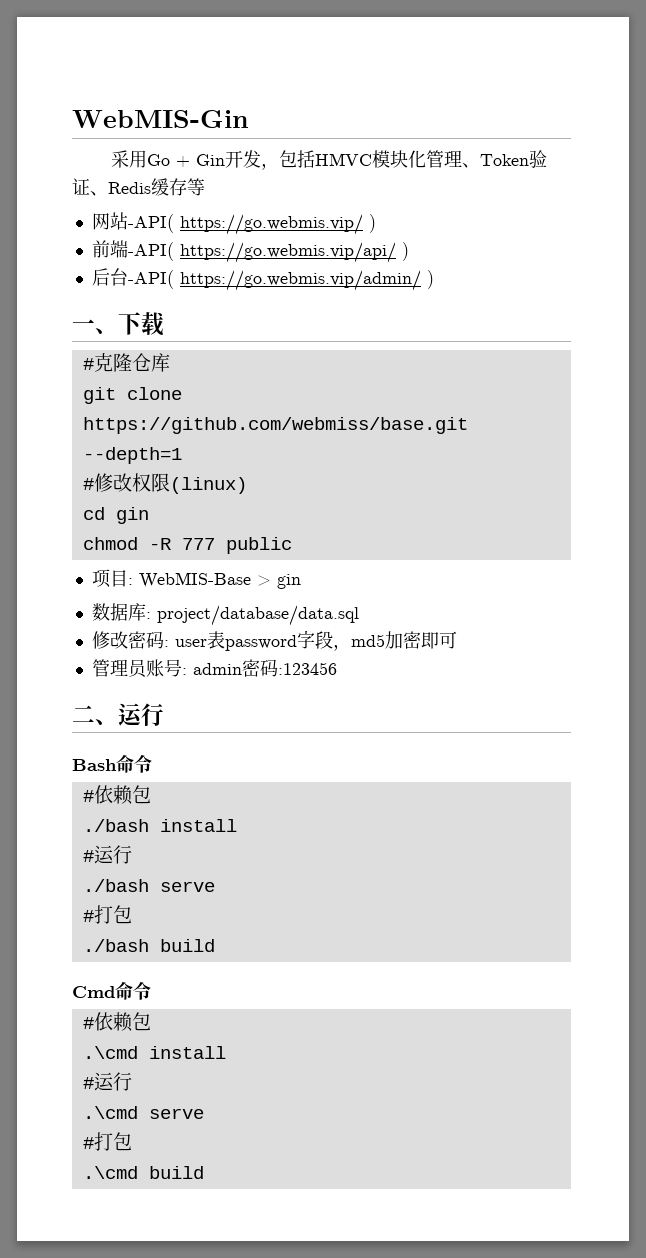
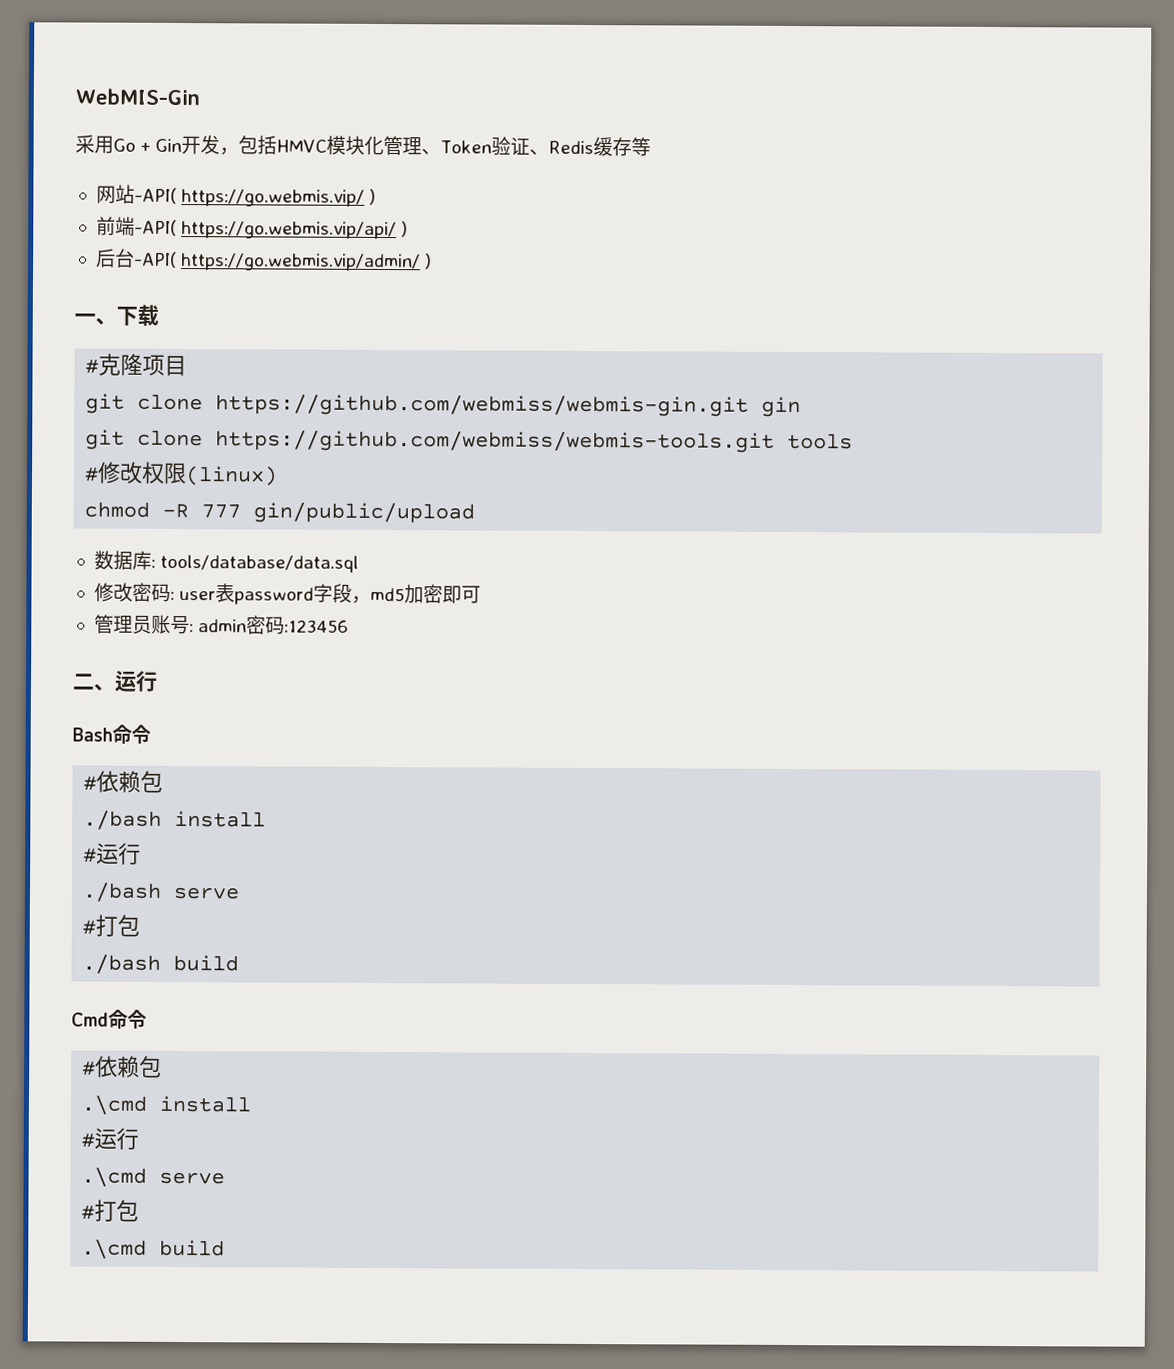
- #克隆仓库
- git clone https://github.com/webmiss/base.git --depth=1
+ #克隆项目
+ git clone https://github.com/webmiss/webmis-gin.git gin
+ git clone https://github.com/webmiss/webmis-tools.git tools
- cd gin
- chmod -R 777 public
- 项目: WebMIS-Base > gin
+ chmod -R 777 gin/public/upload
- 数据库: project/database/data.sql
+ 数据库: tools/database/data.sql

